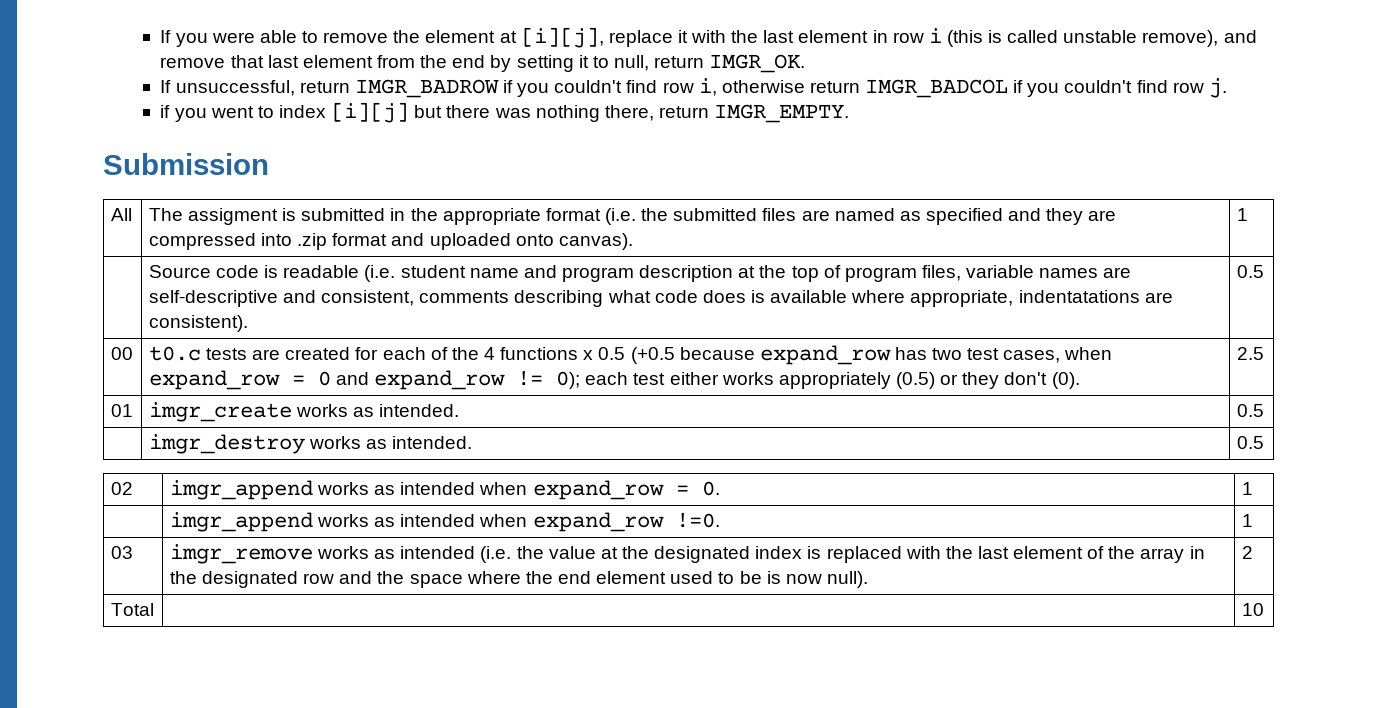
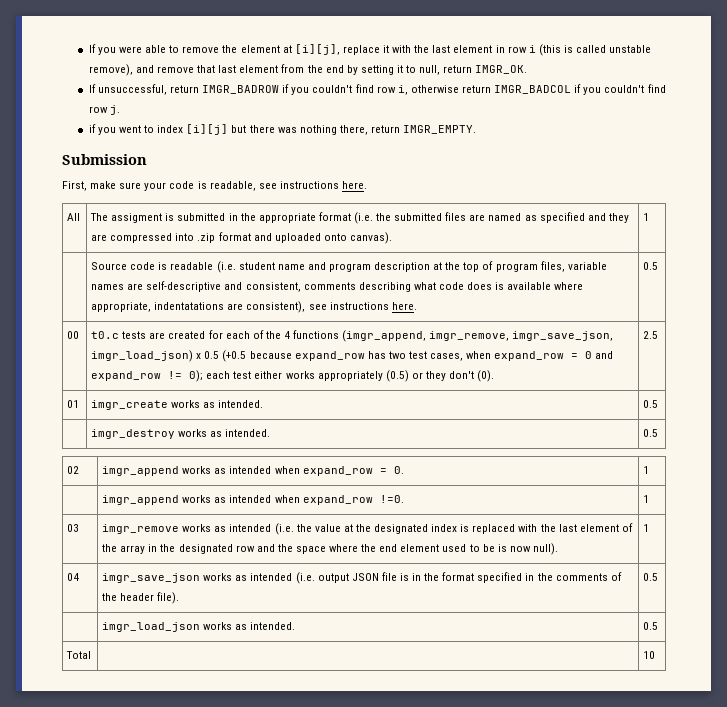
+ First, make sure your code is readable, see instructions here.
- | Source code is readable (i.e. student name and program description at the top of program files, variable names are self-descriptive and consistent, comments describing what code does is available where appropriate, indentatations are consistent). | 0.5
+ | Source code is readable (i.e. student name and program description at the top of program files, variable names are self-descriptive and consistent, comments describing what code does is available where appropriate, indentatations are consistent), see instructions here. | 0.5
- t0.c tests are created for each of the 4 functions x 0.5 (+0.5 because expand_row has two test cases, when expand_row = 0 and expand_row != 0); each test either works appropriately (0.5) or they don't (0).
+ t0.c tests are created for each of the 4 functions (imgr_append, imgr_remove, imgr_save_json, imgr_load_json) x 0.5 (+0.5 because expand_row has two test cases, when expand_row = 0 and expand_row != 0); each test either works appropriately (0.5) or they don't (0).
- 03 | imgr_remove works as intended (i.e. the value at the designated index is replaced with the last element of the array in the designated row and the space where the end element used to be is now null). | 2
+ 03 | imgr_remove works as intended (i.e. the value at the designated index is replaced with the last element of the array in the designated row and the space where the end element used to be is now null). | 1
+ 04 | imgr_save_json works as intended (i.e. output JSON file is in the format specified in the comments of the header file). | 0.5
+ | imgr_load_json works as intended. | 0.5

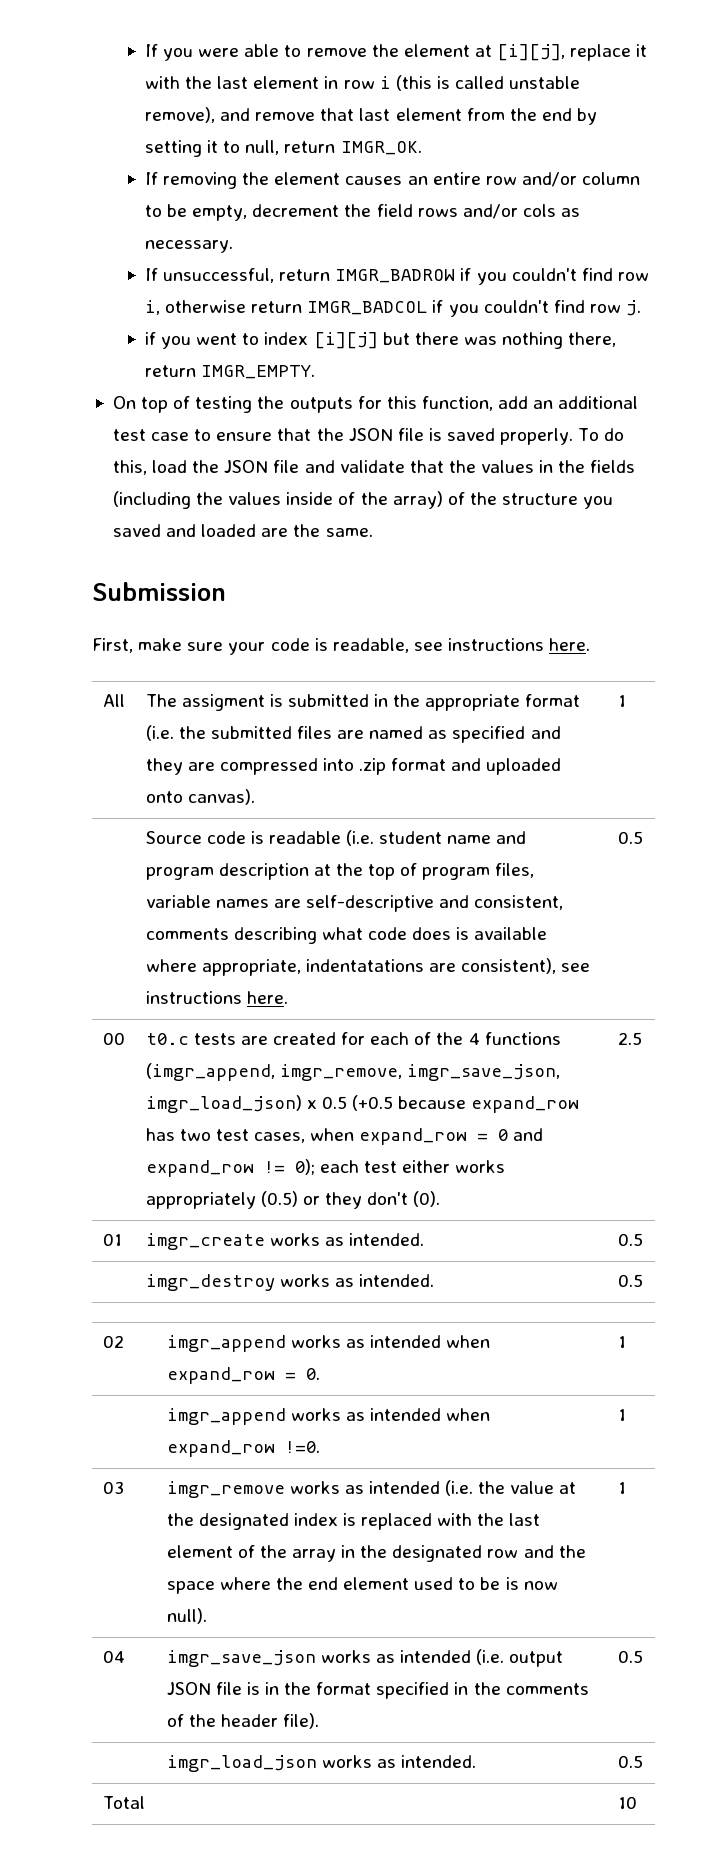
+ If removing the element causes an entire row and/or column to be empty, decrement the field rows and/or cols as necessary.
+ On top of testing the outputs for this function, add an additional test case to ensure that the JSON file is saved properly. To do this, load the JSON file and validate that the values in the fields (including the values inside of the array) of the structure you saved and loaded are the same.

